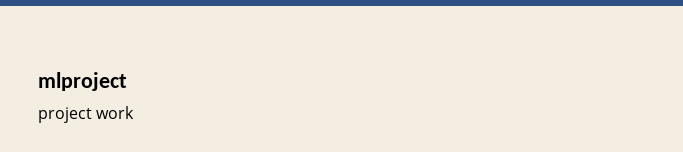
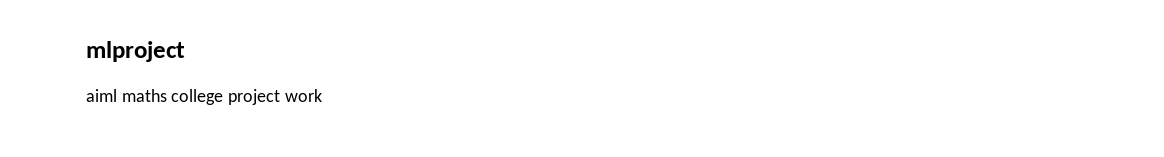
- project work
+ aiml maths college project work

